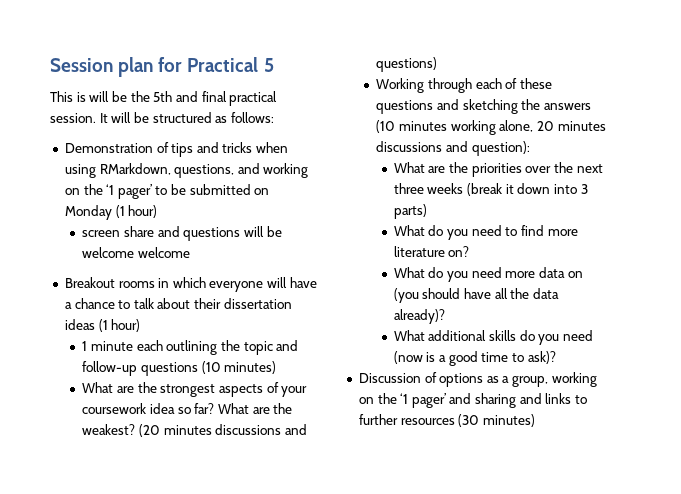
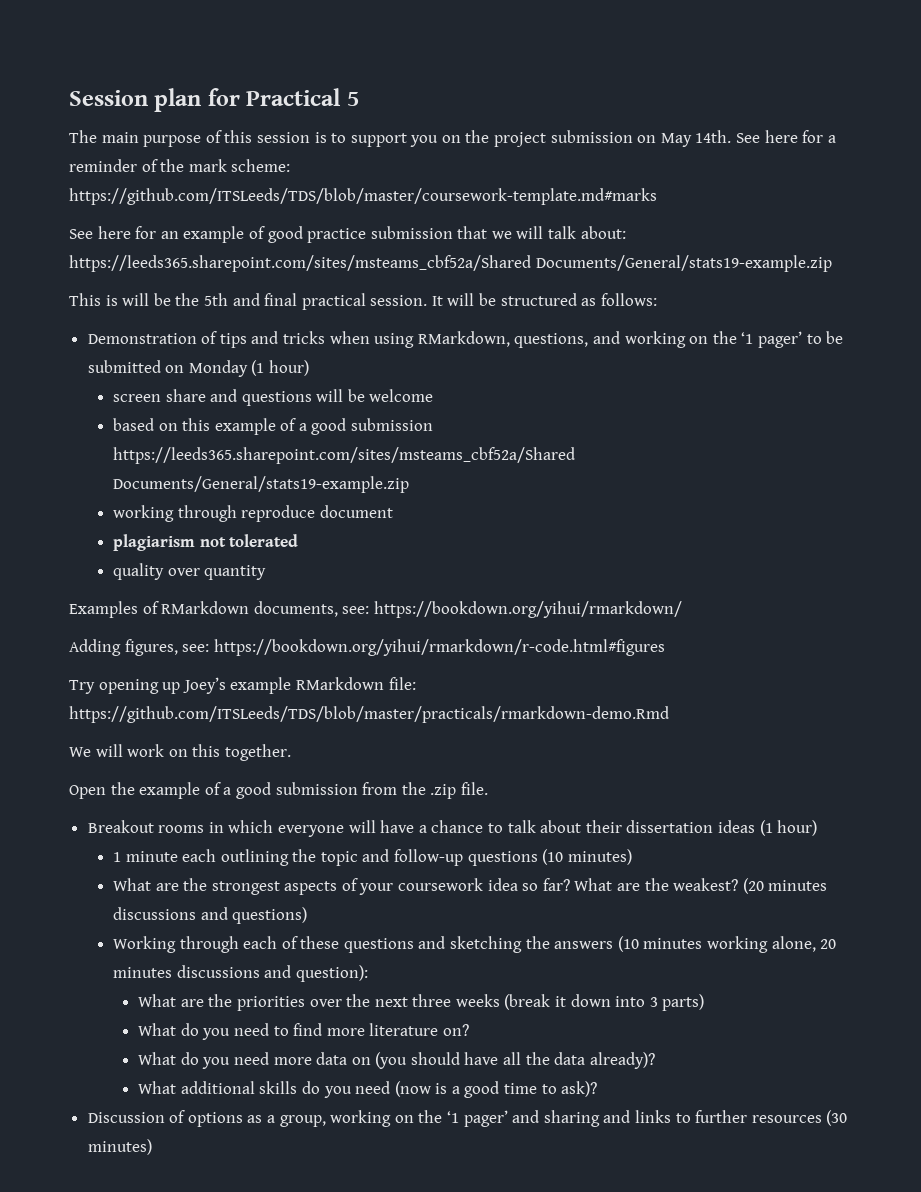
+ The main purpose of this session is to support you on the project submission on May 14th. See here for a reminder of the mark scheme: https://github.com/ITSLeeds/TDS/blob/master/coursework-template.md#marks
+ See here for an example of good practice submission that we will talk about: https://leeds365.sharepoint.com/sites/msteams_cbf52a/Shared Documents/General/stats19-example.zip
- screen share and questions will be welcome welcome
+ screen share and questions will be welcome
+ based on this example of a good submission https://leeds365.sharepoint.com/sites/msteams_cbf52a/Shared Documents/General/stats19-example.zip
+ working through reproduce document
+ plagiarism not tolerated
+ quality over quantity
+ Examples of RMarkdown documents, see: https://bookdown.org/yihui/rmarkdown/
+ Adding figures, see: https://bookdown.org/yihui/rmarkdown/r-code.html#figures
+ Try opening up Joey’s example RMarkdown file: https://github.com/ITSLeeds/TDS/blob/master/practicals/rmarkdown-demo.Rmd
+ We will work on this together.
+ Open the example of a good submission from the .zip file.

